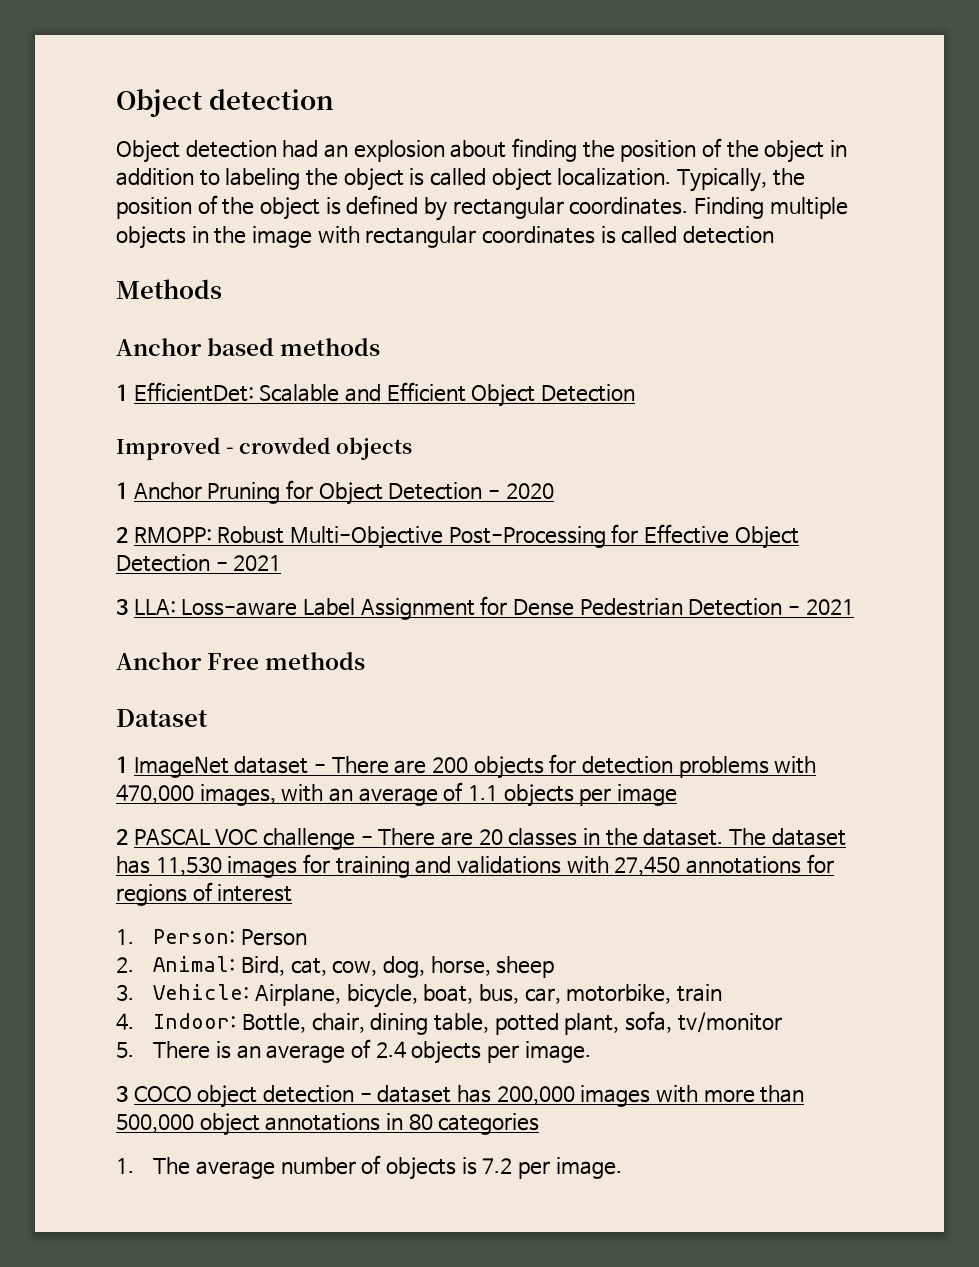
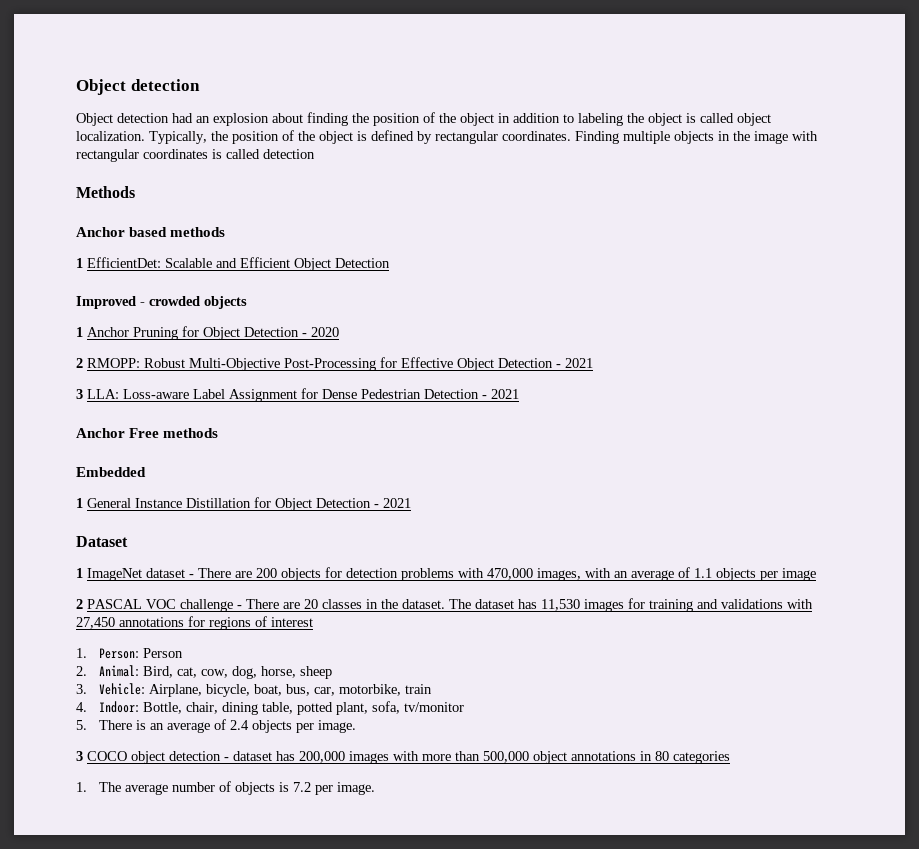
+ Embedded
+ 1 General Instance Distillation for Object Detection - 2021

